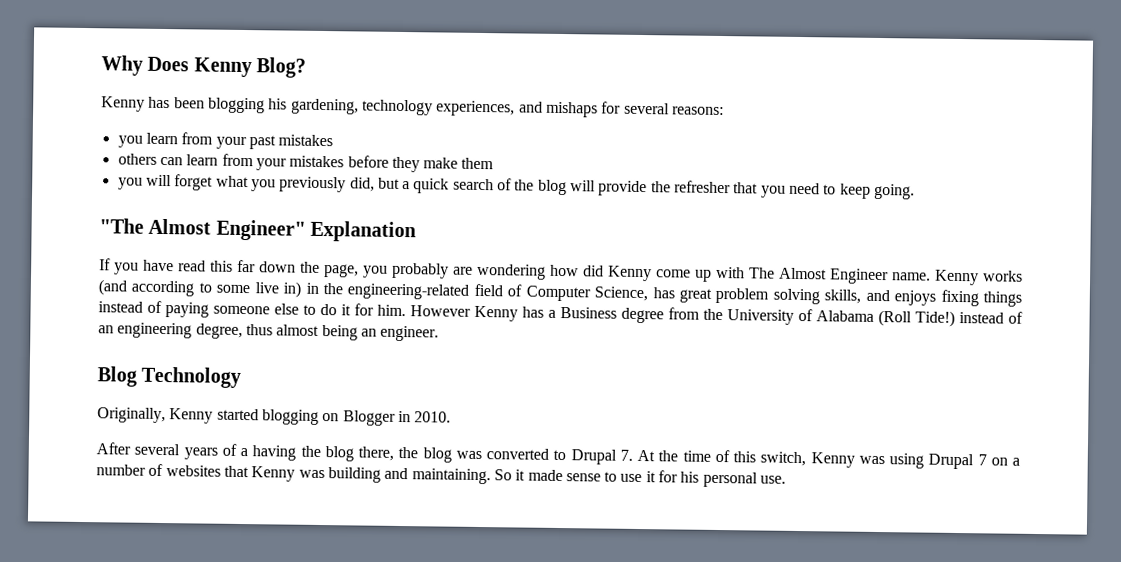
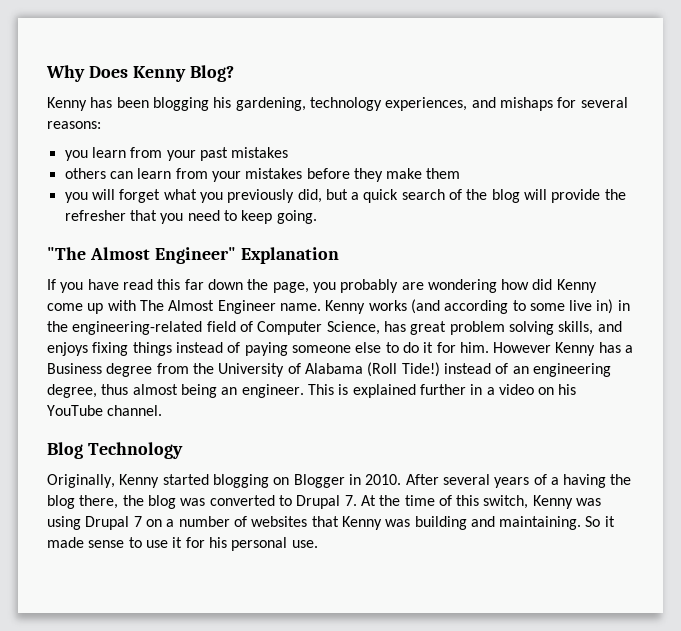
+ This is explained further in a video on his YouTube channel.
- Originally, Kenny started blogging on Blogger in 2010.
- After several years of a having the blog there, the blog was converted to Drupal 7. At the time of this switch, Kenny was using Drupal 7 on a number of websites that Kenny was building and maintaining.
+ Originally, Kenny started blogging on Blogger in 2010. After several years of a having the blog there, the blog was converted to Drupal 7. At the time of this switch, Kenny was using Drupal 7 on a number of websites that Kenny was building and maintaining.

